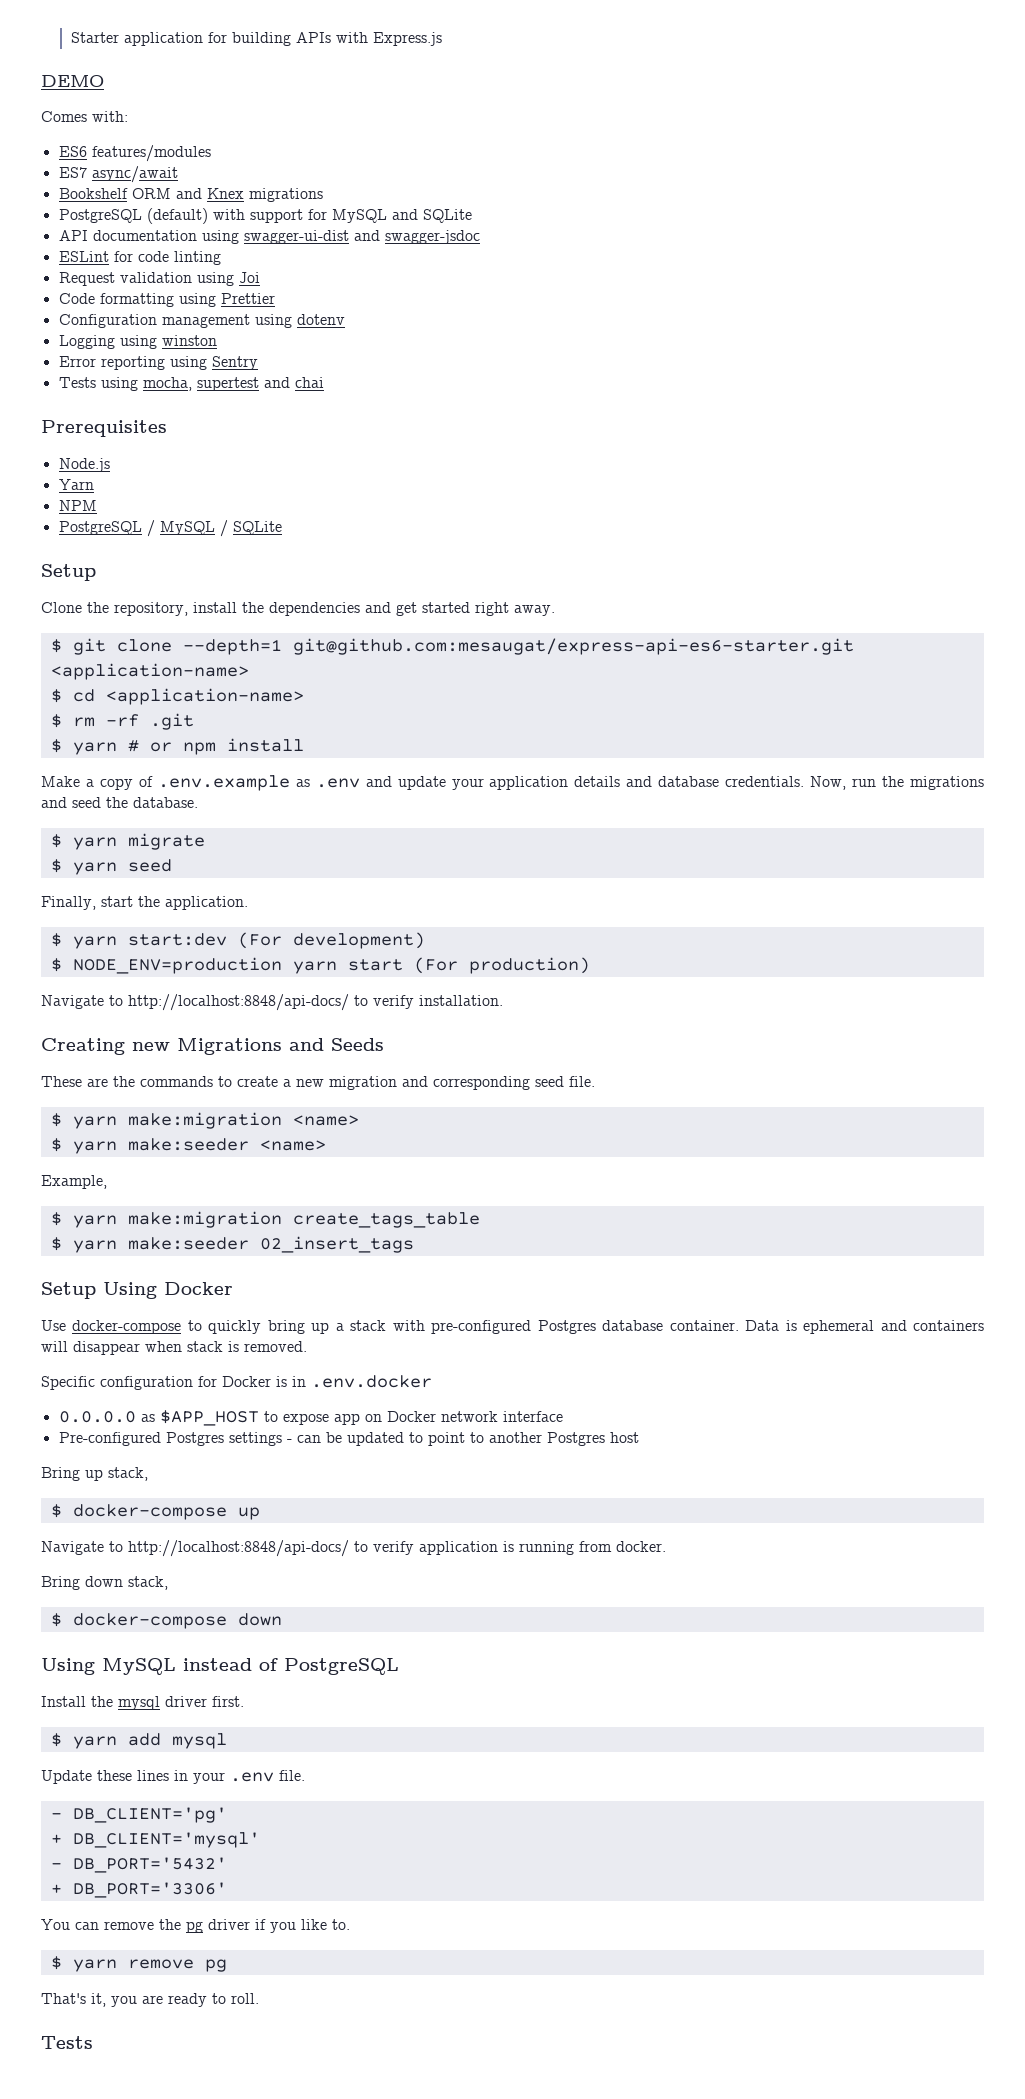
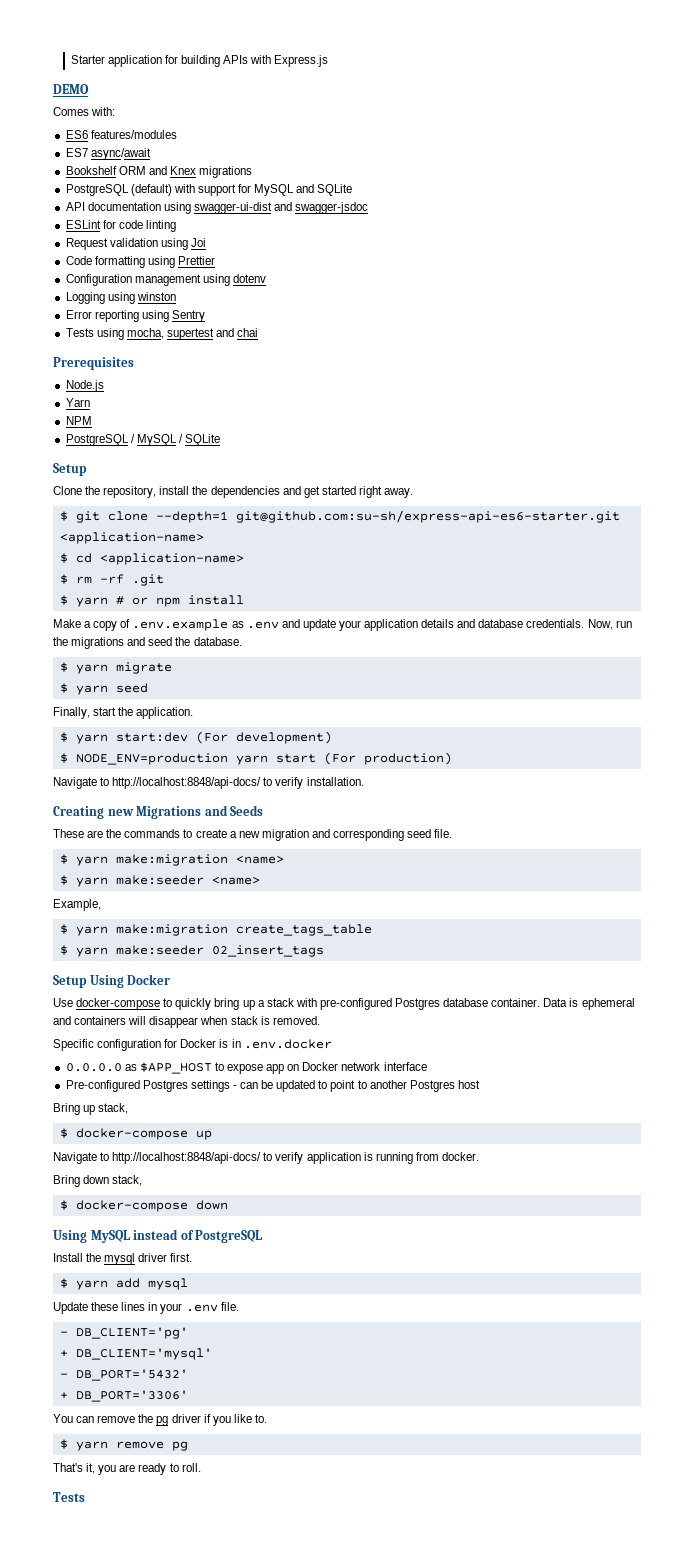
- $ git clone --depth=1 git@github.com:mesaugat/express-api-es6-starter.git <application-name>
+ $ git clone --depth=1 git@github.com:su-sh/express-api-es6-starter.git <application-name>

